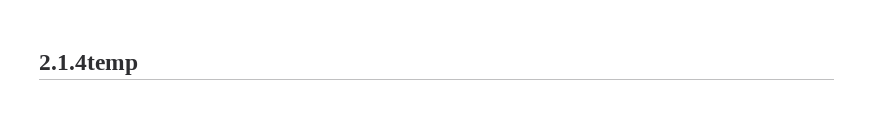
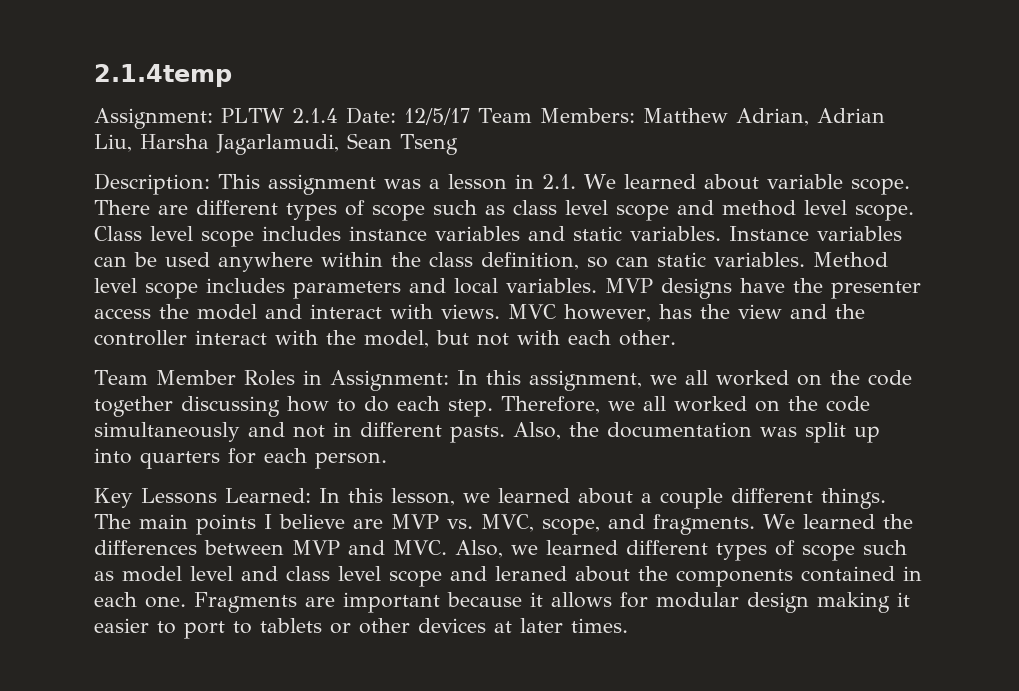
+ Assignment: PLTW 2.1.4 Date: 12/5/17 Team Members: Matthew Adrian, Adrian Liu, Harsha Jagarlamudi, Sean Tseng
+ Description: This assignment was a lesson in 2.1. We learned about variable scope. There are different types of scope such as class level scope and method level scope. Class level scope includes instance variables and static variables. Instance variables can be used anywhere within the class definition, so can static variables. Method level scope includes parameters and local variables. MVP designs have the presenter access the model and interact with views. MVC however, has the view and the controller interact with the model, but not with each other.
+ Team Member Roles in Assignment: In this assignment, we all worked on the code together discussing how to do each step. Therefore, we all worked on the code simultaneously and not in different pasts. Also, the documentation was split up into quarters for each person.
+ Key Lessons Learned: In this lesson, we learned about a couple different things. The main points I believe are MVP vs. MVC, scope, and fragments. We learned the differences between MVP and MVC. Also, we learned different types of scope such as model level and class level scope and leraned about the components contained in each one. Fragments are important because it allows for modular design making it easier to port to tablets or other devices at later times.

